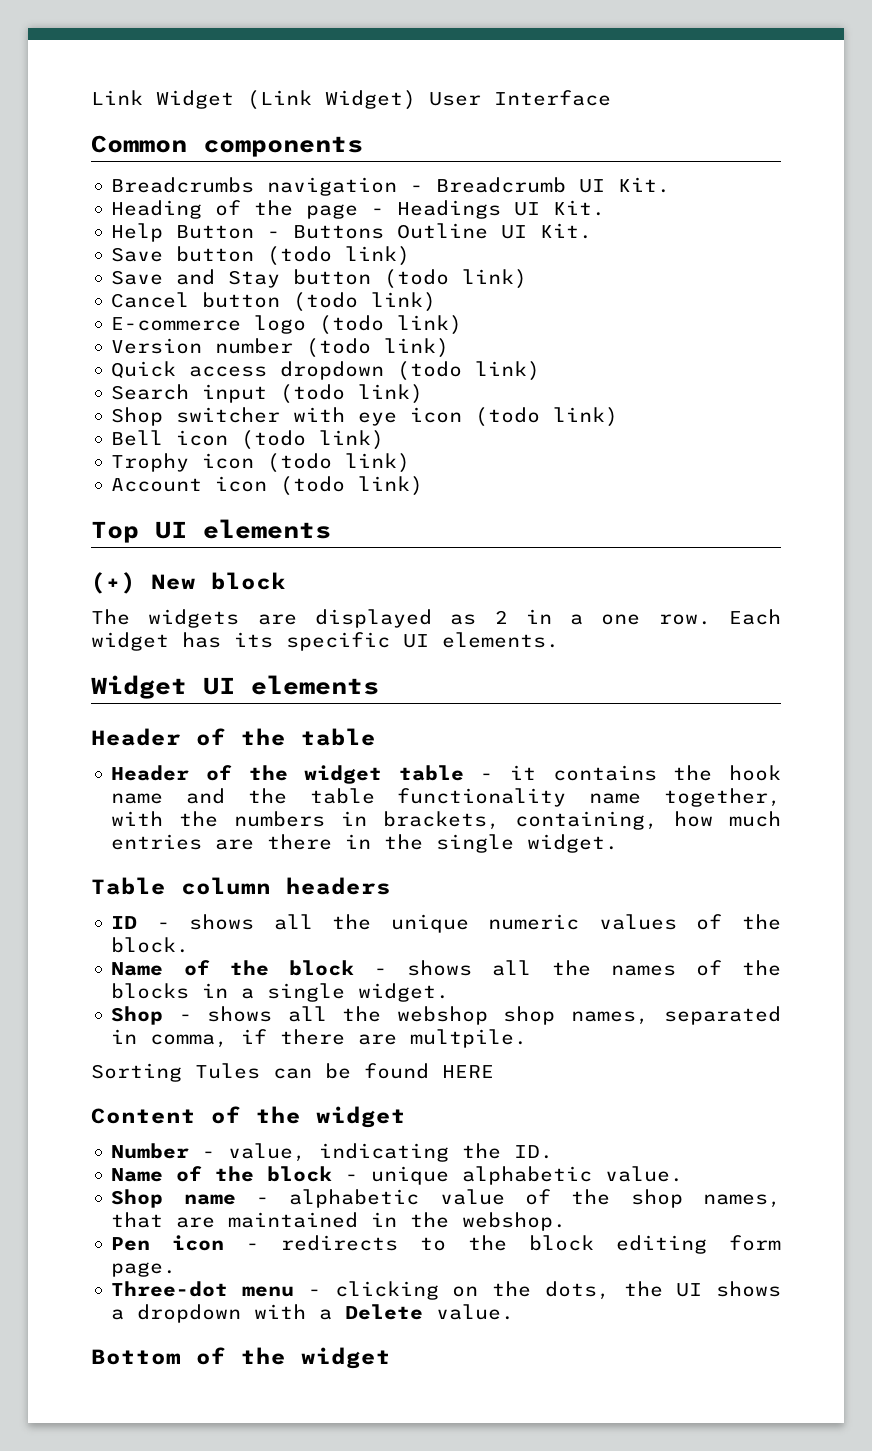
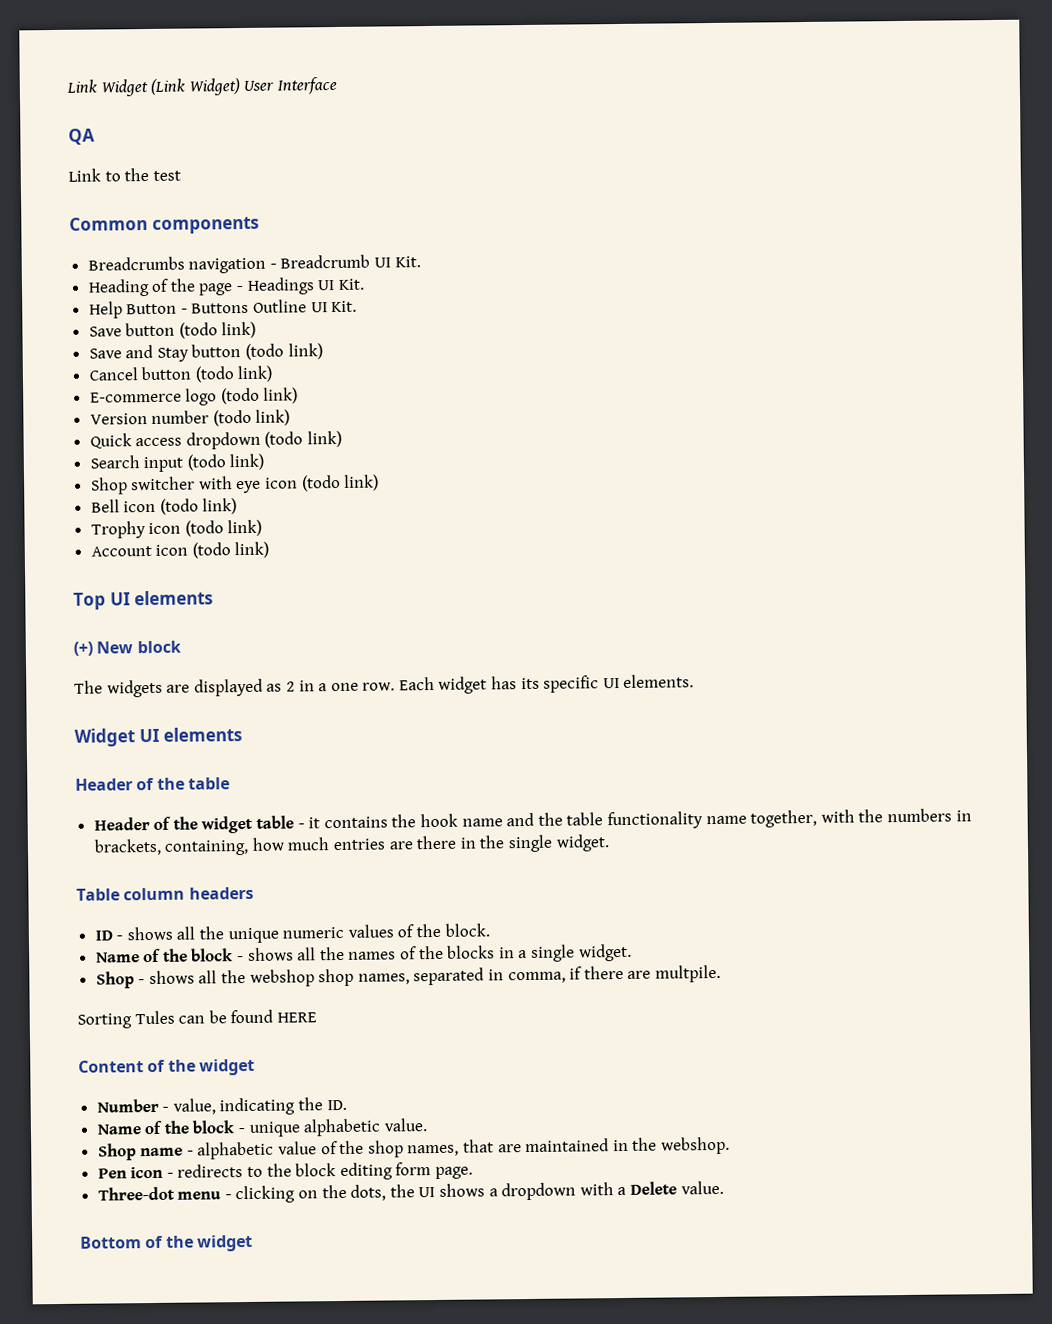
+ QA
+ Link to the test

